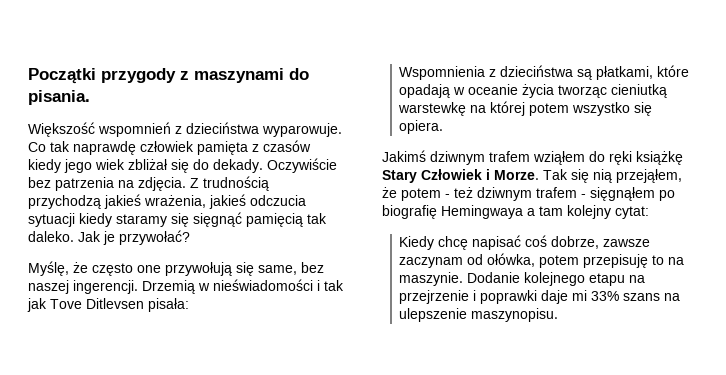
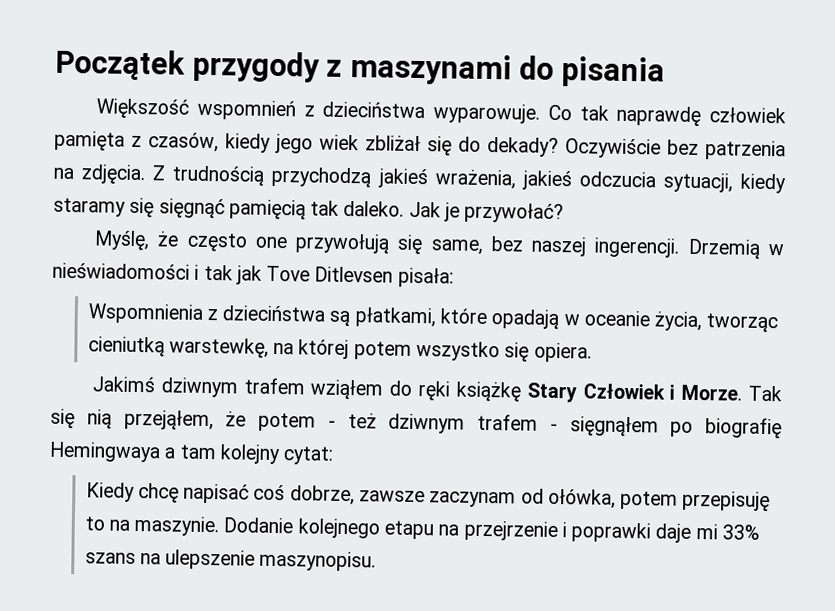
- Początki przygody z maszynami do pisania.
+ Początek przygody z maszynami do pisania
- Co tak naprawdę człowiek pamięta z czasów kiedy jego wiek zbliżał się do dekady.
+ Co tak naprawdę człowiek pamięta z czasów, kiedy jego wiek zbliżał się do dekady?
- Z trudnością przychodzą jakieś wrażenia, jakieś odczucia sytuacji kiedy staramy się sięgnąć pamięcią tak daleko.
+ Z trudnością przychodzą jakieś wrażenia, jakieś odczucia sytuacji, kiedy staramy się sięgnąć pamięcią tak daleko.
- Wspomnienia z dzieciństwa są płatkami, które opadają w oceanie życia tworząc cieniutką warstewkę na której potem wszystko się opiera.
+ Wspomnienia z dzieciństwa są płatkami, które opadają w oceanie życia, tworząc cieniutką warstewkę, na której potem wszystko się opiera.

